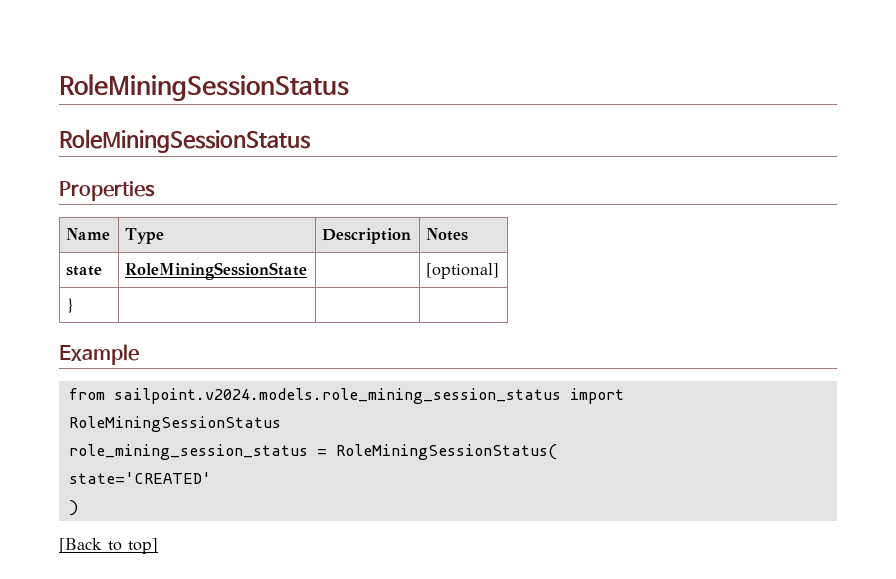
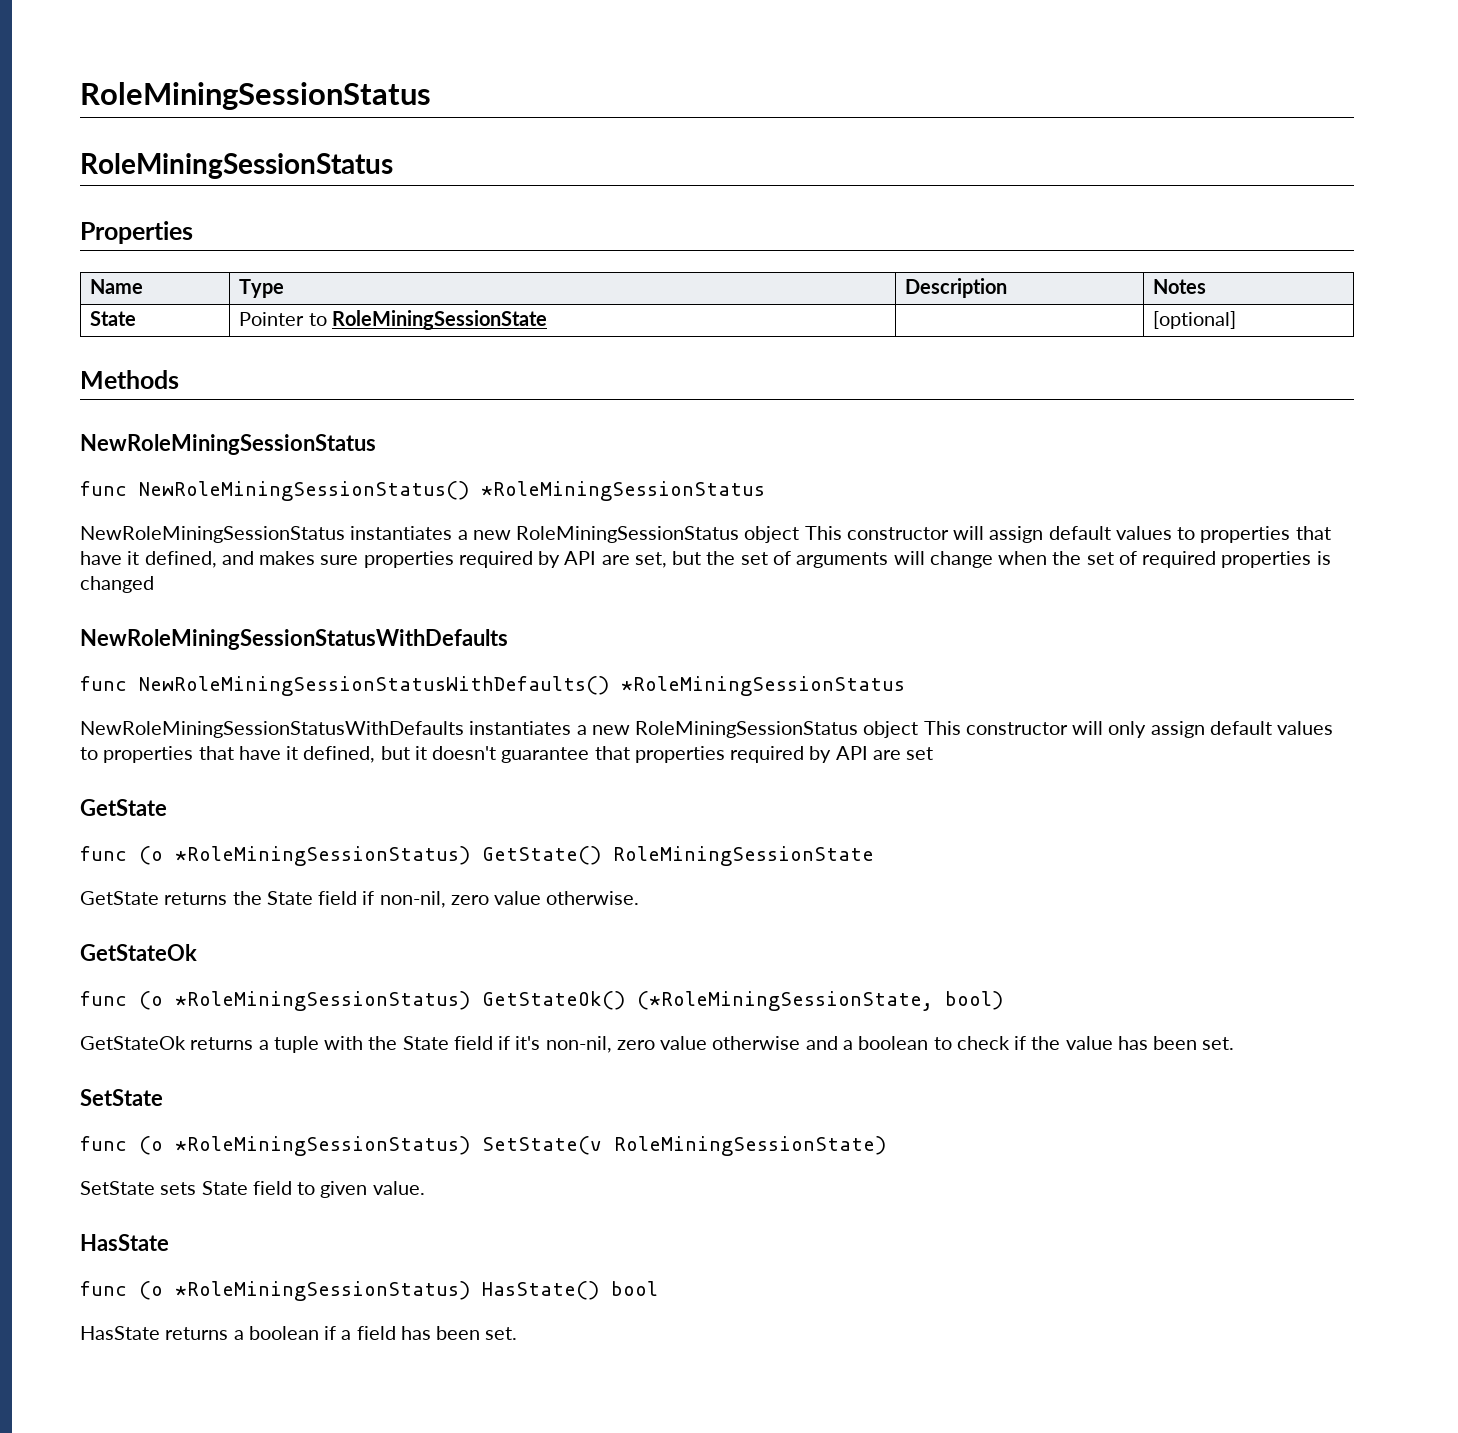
- state | RoleMiningSessionState | | [optional]
+ State | Pointer to RoleMiningSessionState | | [optional]
- } | | |
- Example
- from sailpoint.v2024.models.role_mining_session_status import RoleMiningSessionStatus
- role_mining_session_status = RoleMiningSessionStatus(
- state='CREATED'
- )
- [Back to top]
+ Methods
+ NewRoleMiningSessionStatus
+ func NewRoleMiningSessionStatus() *RoleMiningSessionStatus
+ NewRoleMiningSessionStatus instantiates a new RoleMiningSessionStatus object This constructor will assign default values to properties that have it defined, and makes sure properties required by API are set, but the set of arguments will change when the set of required properties is changed
+ NewRoleMiningSessionStatusWithDefaults
+ func NewRoleMiningSessionStatusWithDefaults() *RoleMiningSessionStatus
+ NewRoleMiningSessionStatusWithDefaults instantiates a new RoleMiningSessionStatus object This constructor will only assign default values to properties that have it defined, but it doesn't guarantee that properties required by API are set
+ GetState
+ func (o *RoleMiningSessionStatus) GetState() RoleMiningSessionState
+ GetState returns the State field if non-nil, zero value otherwise.
+ GetStateOk
+ func (o *RoleMiningSessionStatus) GetStateOk() (*RoleMiningSessionState, bool)
+ GetStateOk returns a tuple with the State field if it's non-nil, zero value otherwise and a boolean to check if the value has been set.
+ SetState
+ func (o *RoleMiningSessionStatus) SetState(v RoleMiningSessionState)
+ SetState sets State field to given value.
+ HasState
+ func (o *RoleMiningSessionStatus) HasState() bool
+ HasState returns a boolean if a field has been set.

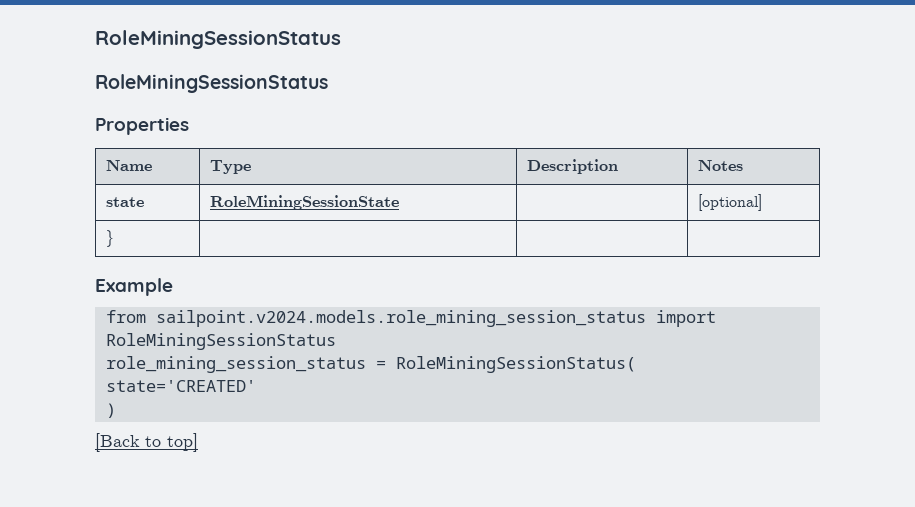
- State | Pointer to RoleMiningSessionState | | [optional]
+ state | RoleMiningSessionState | | [optional]
- Methods
- NewRoleMiningSessionStatus
- func NewRoleMiningSessionStatus() *RoleMiningSessionStatus
- NewRoleMiningSessionStatus instantiates a new RoleMiningSessionStatus object This constructor will assign default values to properties that have it defined, and makes sure properties required by API are set, but the set of arguments will change when the set of required properties is changed
- NewRoleMiningSessionStatusWithDefaults
- func NewRoleMiningSessionStatusWithDefaults() *RoleMiningSessionStatus
- NewRoleMiningSessionStatusWithDefaults instantiates a new RoleMiningSessionStatus object This constructor will only assign default values to properties that have it defined, but it doesn't guarantee that properties required by API are set
- GetState
- func (o *RoleMiningSessionStatus) GetState() RoleMiningSessionState
- GetState returns the State field if non-nil, zero value otherwise.
- GetStateOk
- func (o *RoleMiningSessionStatus) GetStateOk() (*RoleMiningSessionState, bool)
- GetStateOk returns a tuple with the State field if it's non-nil, zero value otherwise and a boolean to check if the value has been set.
- SetState
- func (o *RoleMiningSessionStatus) SetState(v RoleMiningSessionState)
- SetState sets State field to given value.
- HasState
- func (o *RoleMiningSessionStatus) HasState() bool
- HasState returns a boolean if a field has been set.
+ } | | |
+ Example
+ from sailpoint.v2024.models.role_mining_session_status import RoleMiningSessionStatus
+ role_mining_session_status = RoleMiningSessionStatus(
+ state='CREATED'
+ )
+ [Back to top]

